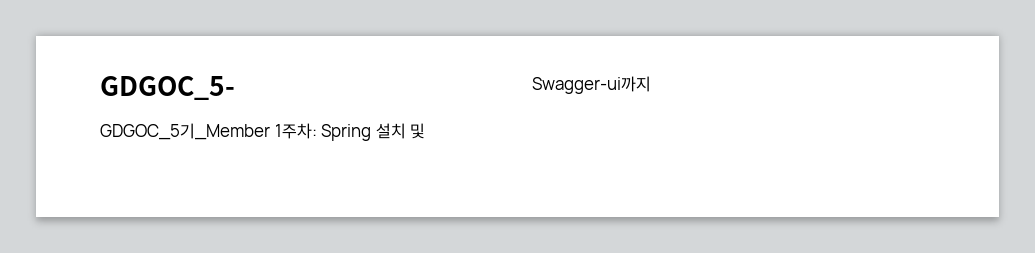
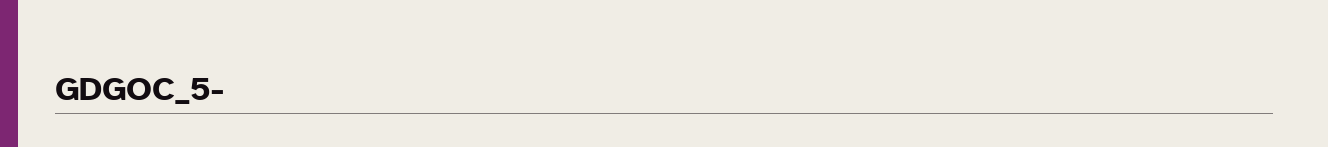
- GDGOC_5기_Member 1주차: Spring 설치 및 Swagger-ui까지

